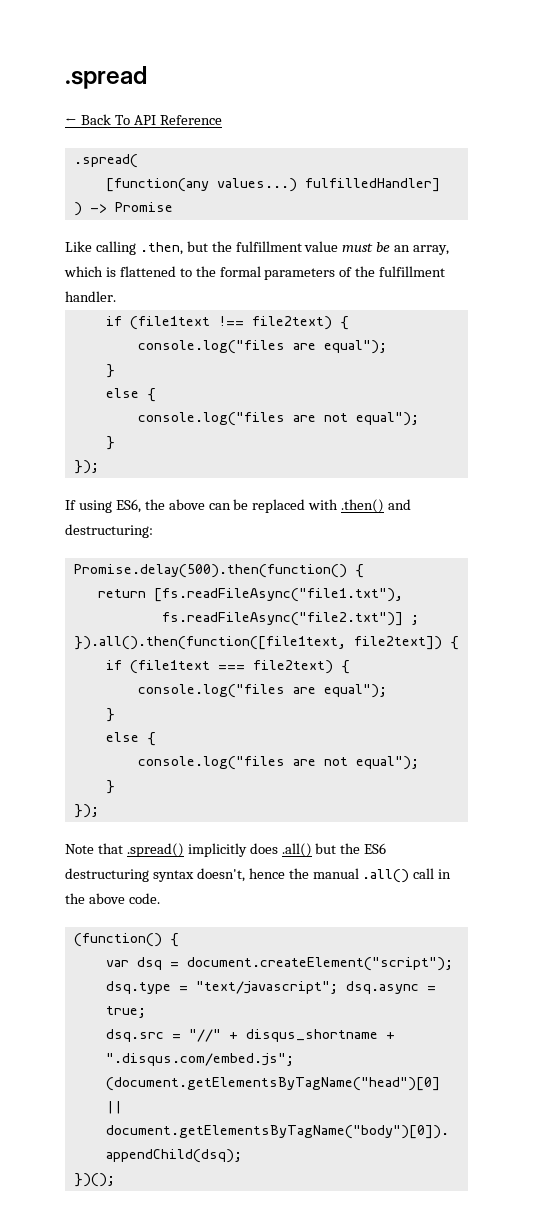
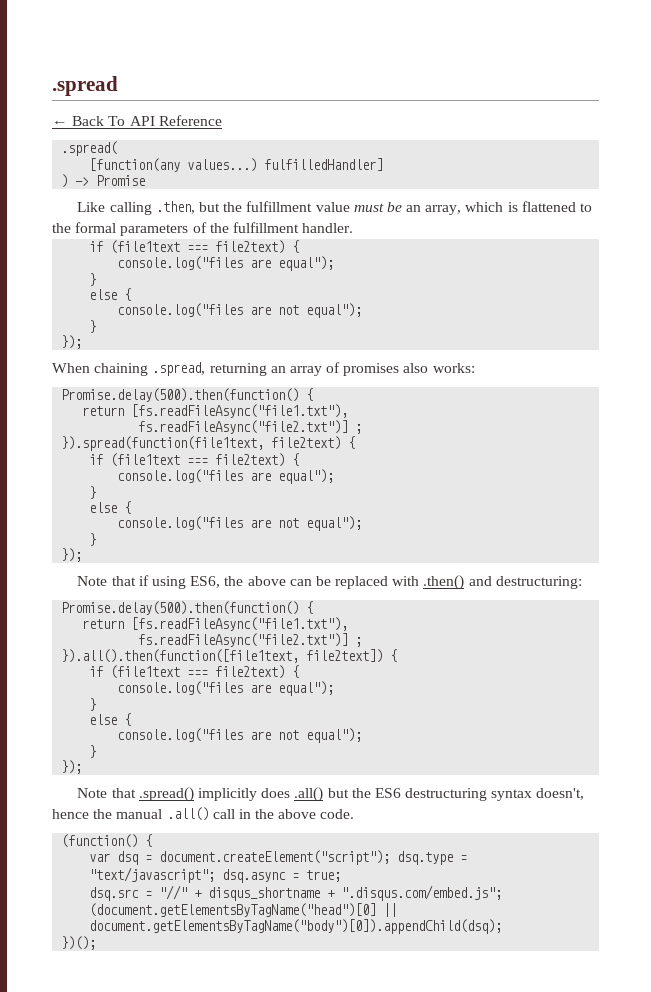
  Like calling .then, but the fulfillment value must be an array, which is flattened to the formal parameters of the fulfillment handler.
- if (file1text !== file2text) {
+ if (file1text === file2text) {
- If using ES6, the above can be replaced with .then() and destructuring:
+ When chaining .spread, returning an array of promises also works:
+ Promise.delay(500).then(function() {
+ return [fs.readFileAsync("file1.txt"),
+ fs.readFileAsync("file2.txt")] ;
+ }).spread(function(file1text, file2text) {
+ if (file1text === file2text) {
+ console.log("files are equal");
+ }
+ else {
+ console.log("files are not equal");
+ }
+ });
+ Note that if using ES6, the above can be replaced with .then() and destructuring:

